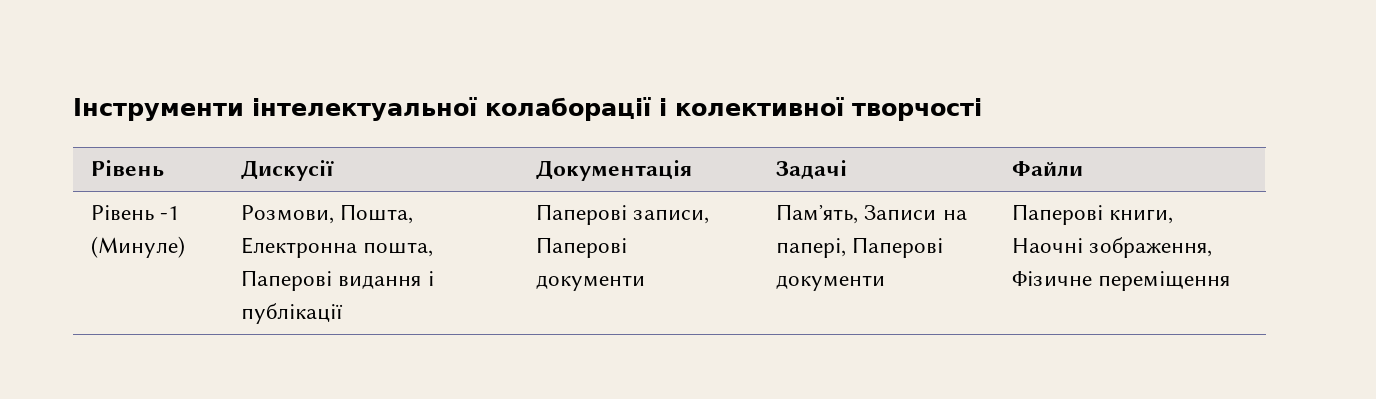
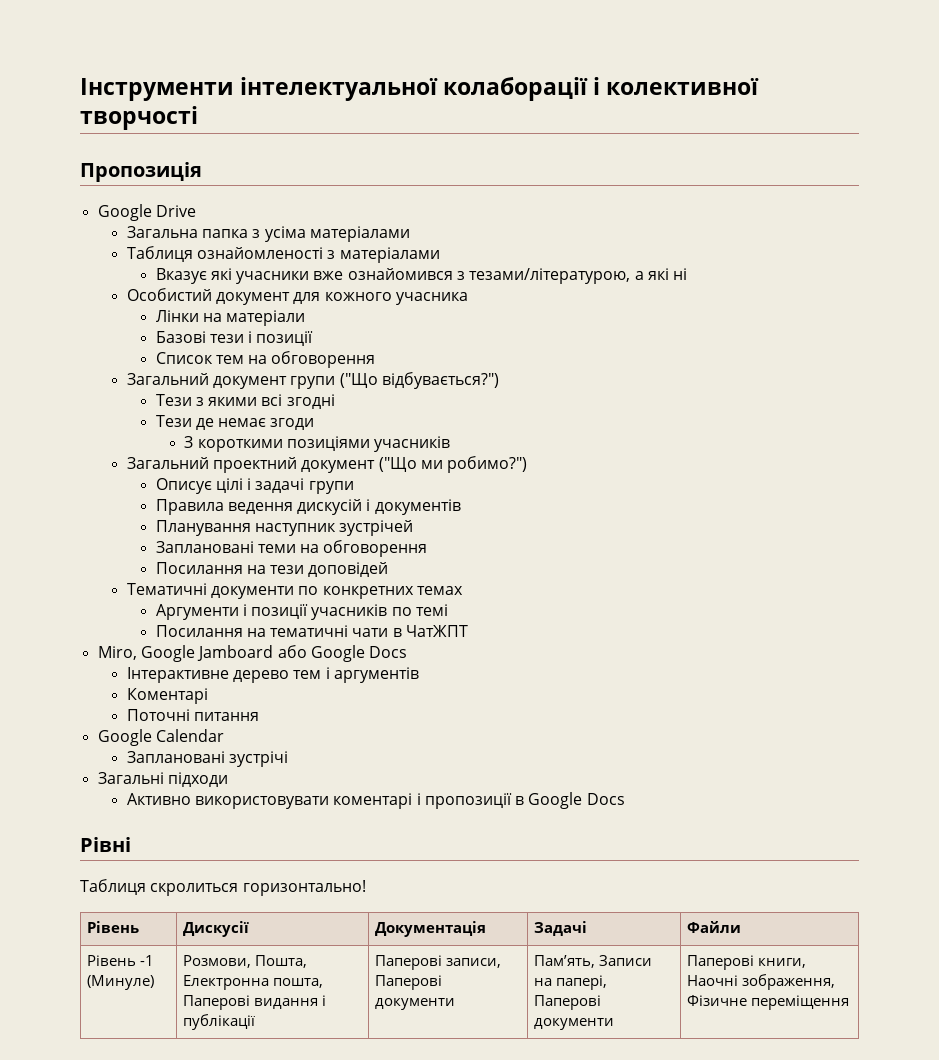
+ Пропозиція
+ Google Drive
+ Загальна папка з усіма матеріалами
+ Таблиця ознайомленості з матеріалами
+ Вказує які учасники вже ознайомився з тезами/літературою, а які ні
+ Особистий документ для кожного учасника
+ Лінки на матеріали
+ Базові тези і позиції
+ Список тем на обговорення
+ Загальний документ групи ("Що відбувається?")
+ Тези з якими всі згодні
+ Тези де немає згоди
+ З короткими позиціями учасників
+ Загальний проектний документ ("Що ми робимо?")
+ Описує цілі і задачі групи
+ Правила ведення дискусій і документів
+ Планування наступник зустрічей
+ Заплановані теми на обговорення
+ Посилання на тези доповідей
+ Тематичні документи по конкретних темах
+ Аргументи і позиції учасників по темі
+ Посилання на тематичні чати в ЧатЖПТ
+ Miro, Google Jamboard або Google Docs
+ Інтерактивне дерево тем і аргументів
+ Коментарі
+ Поточні питання
+ Google Calendar
+ Заплановані зустрічі
+ Загальні підходи
+ Активно використовувати коментарі і пропозиції в Google Docs
+ Рівні
+ Таблиця скролиться горизонтально!

